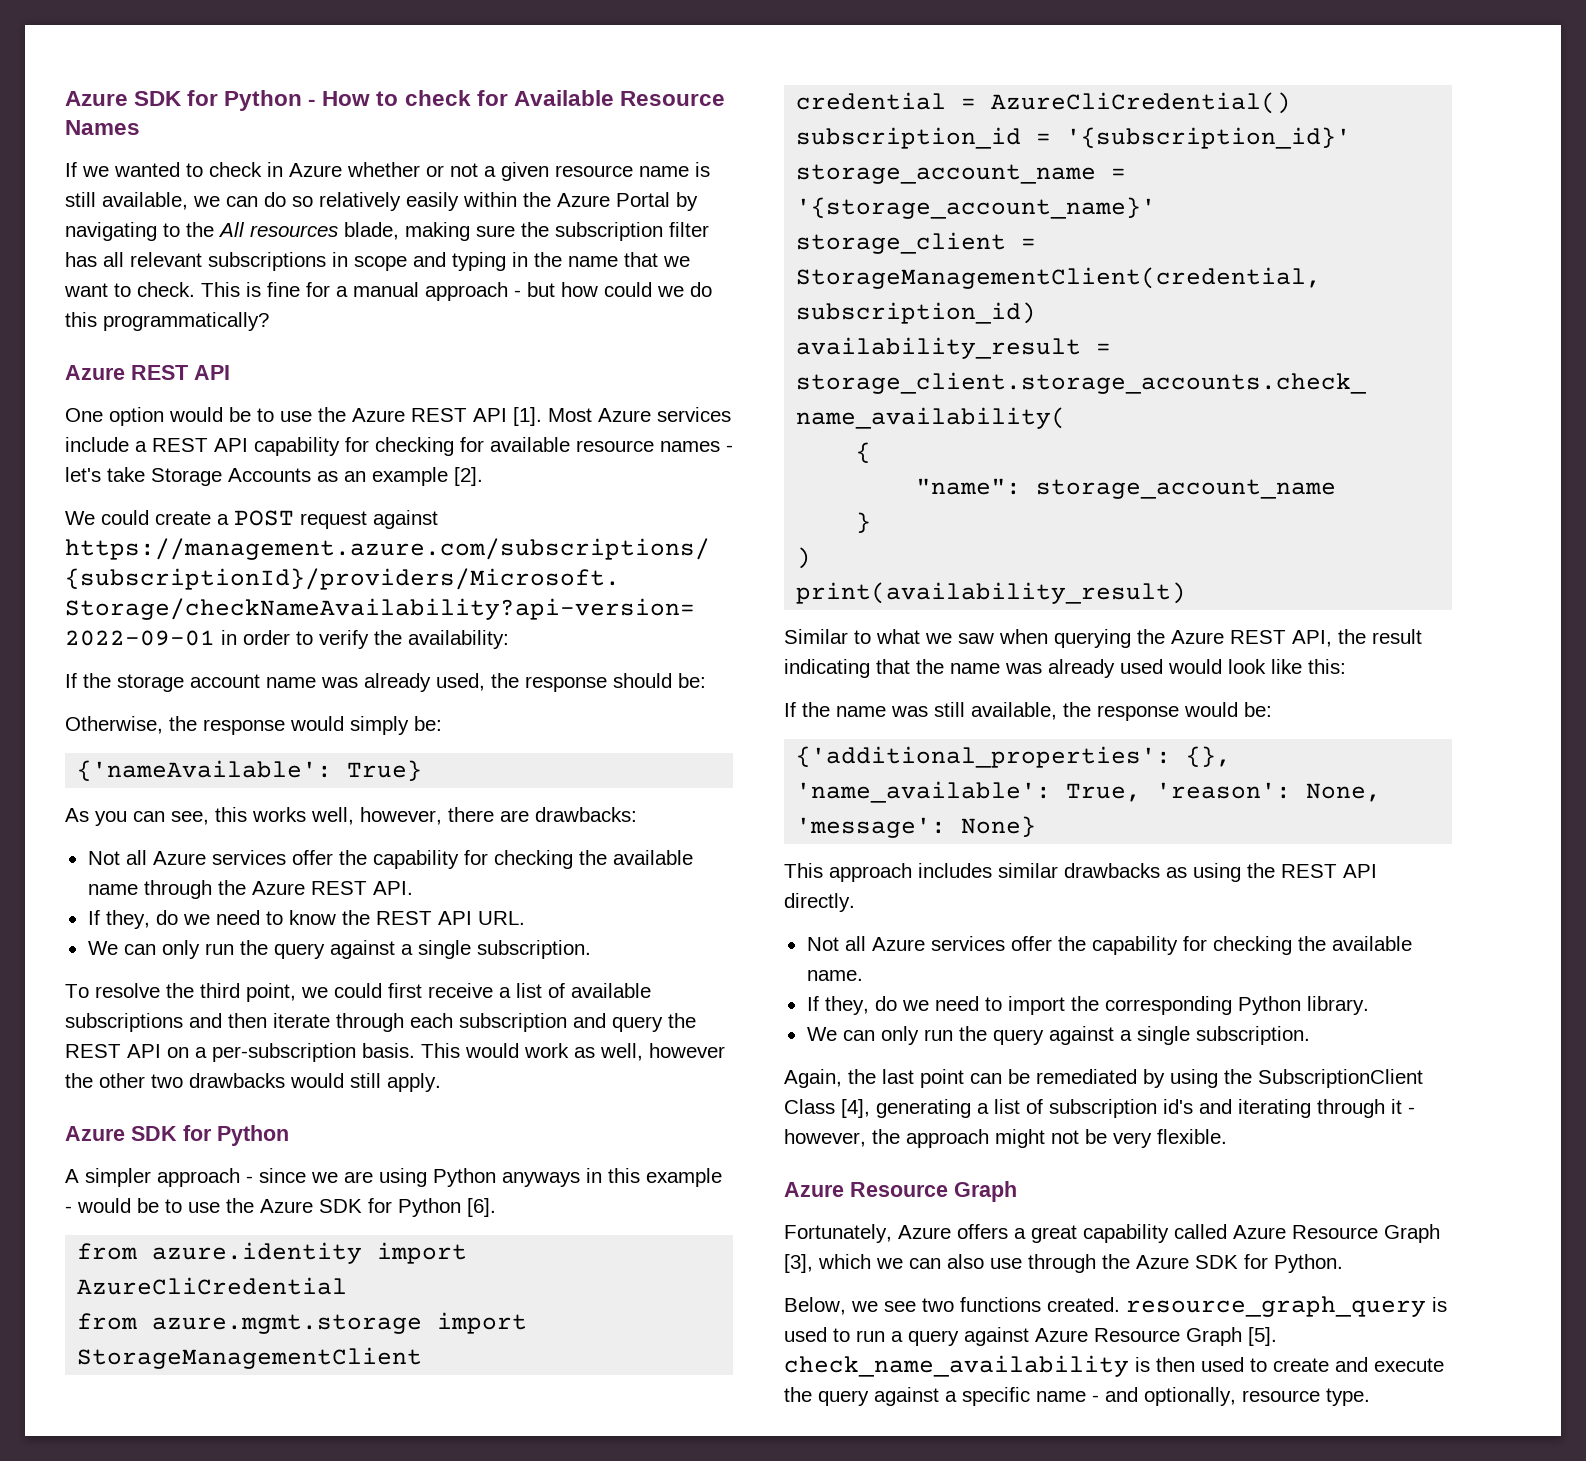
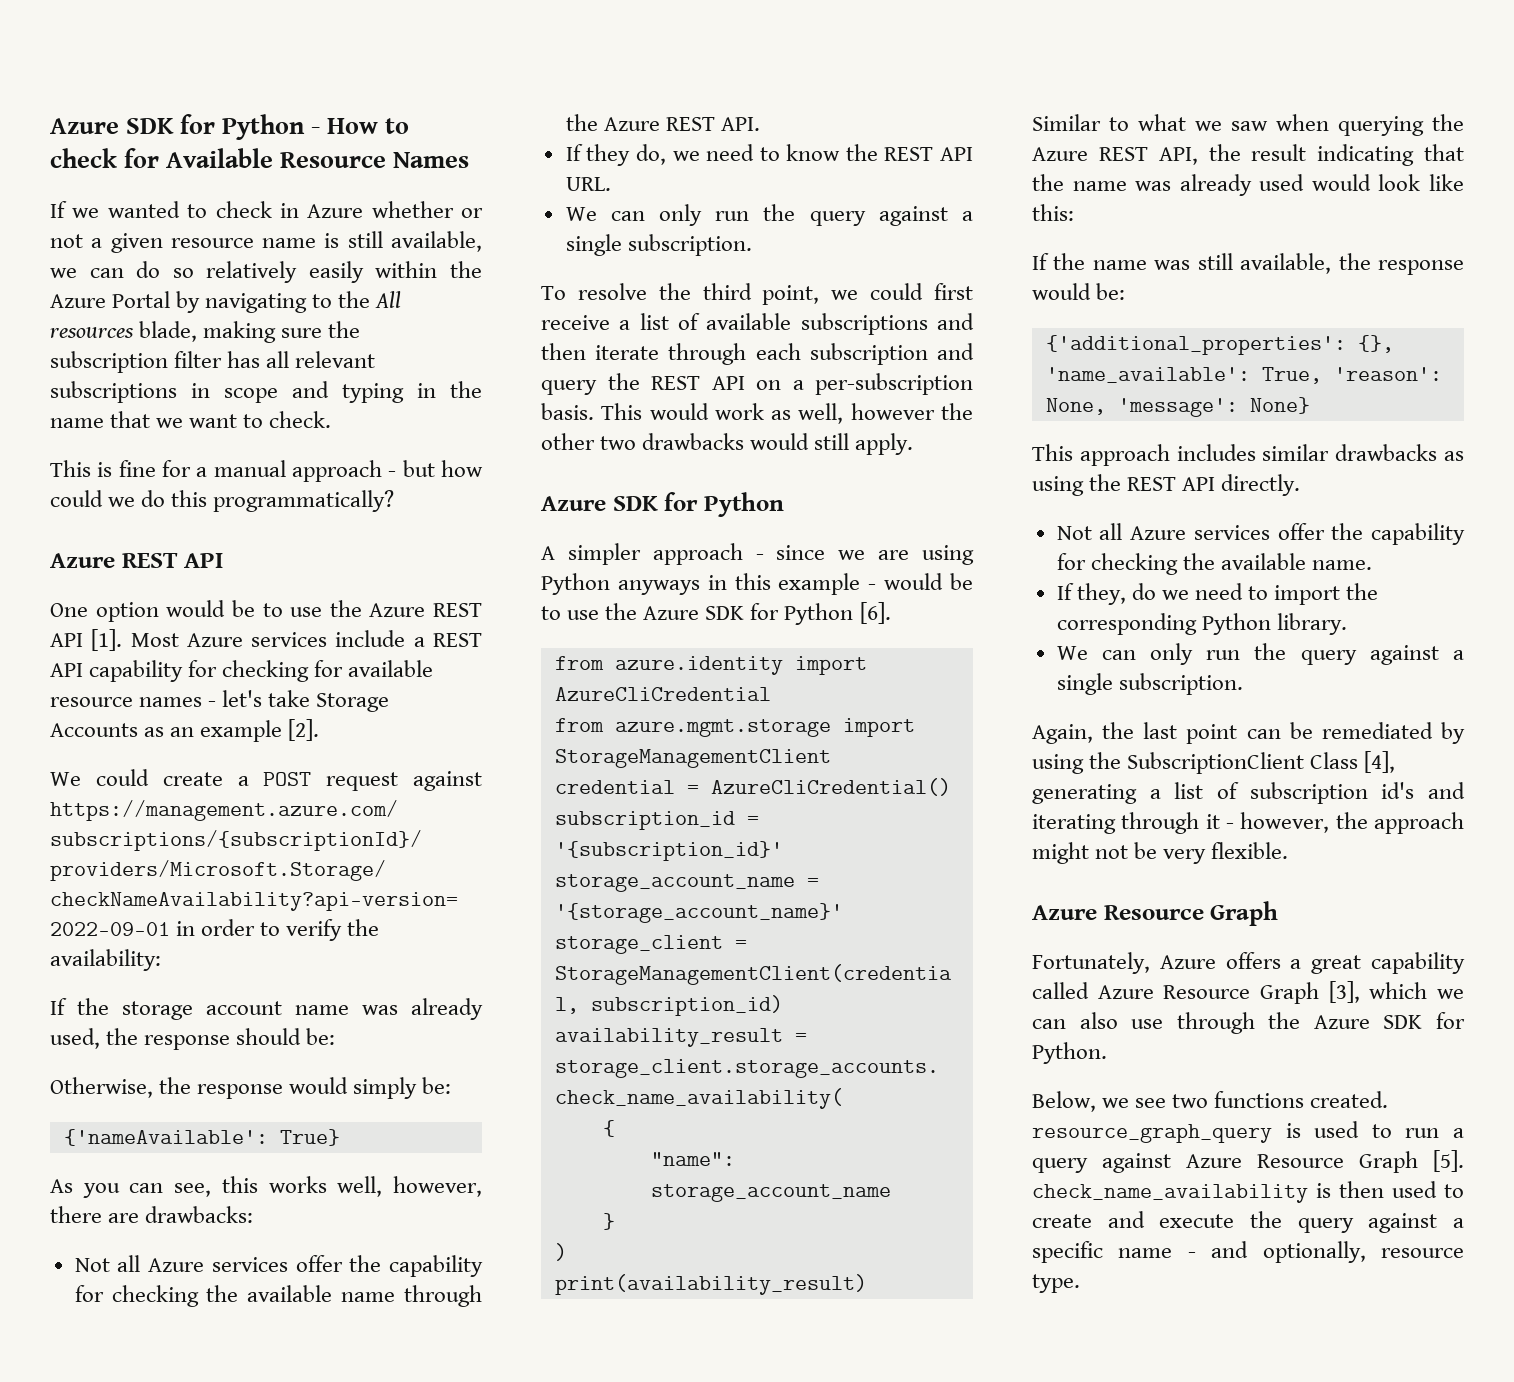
- If we wanted to check in Azure whether or not a given resource name is still available, we can do so relatively easily within the Azure Portal by navigating to the All resources blade, making sure the subscription filter has all relevant subscriptions in scope and typing in the name that we want to check. This is fine for a manual approach - but how could we do this programmatically?
+ If we wanted to check in Azure whether or not a given resource name is still available, we can do so relatively easily within the Azure Portal by navigating to the All resources blade, making sure the subscription filter has all relevant subscriptions in scope and typing in the name that we want to check.
+ This is fine for a manual approach - but how could we do this programmatically?
- If they, do we need to know the REST API URL.
+ If they do, we need to know the REST API URL.

